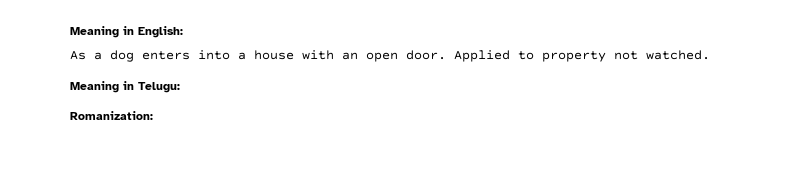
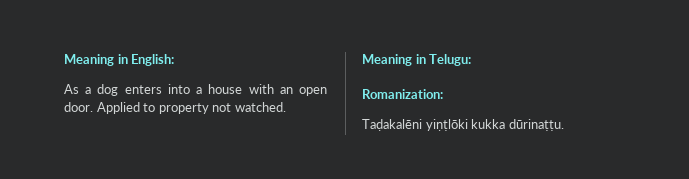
+ Taḍakalēni yiṇṭlōki kukka dūrinaṭṭu.

